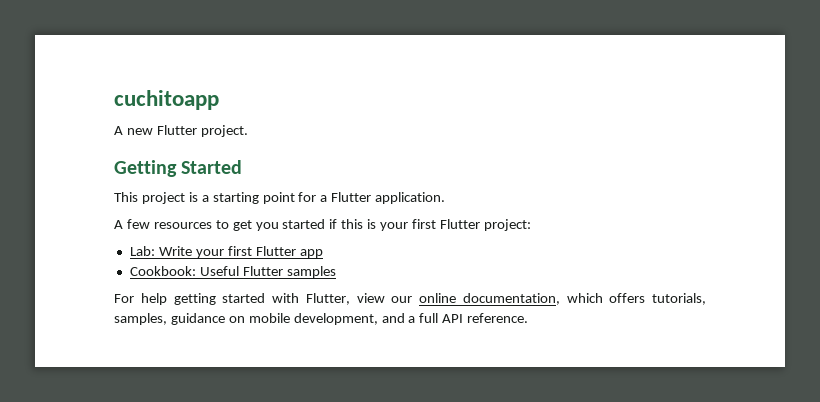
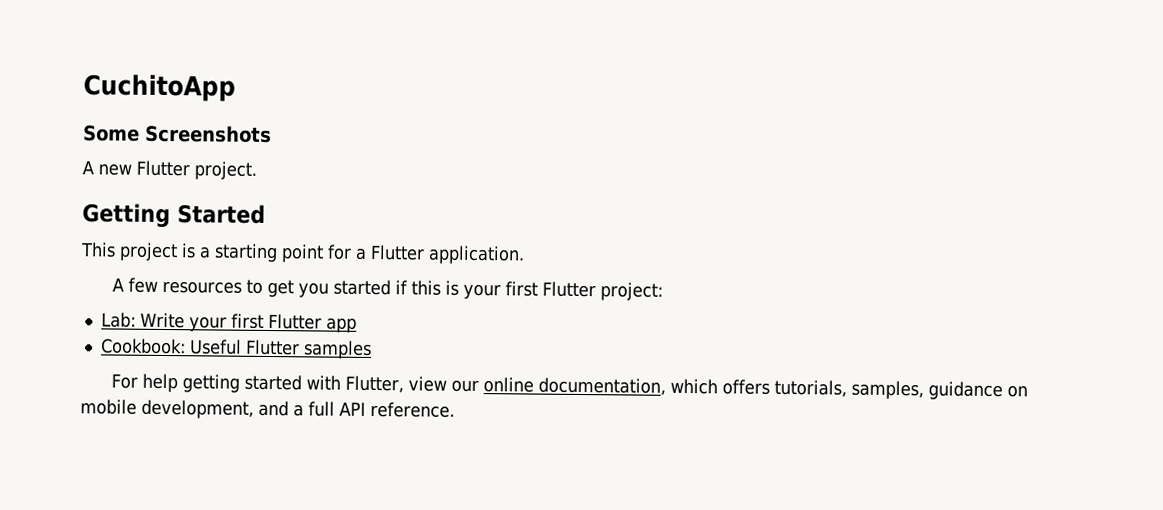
- cuchitoapp
+ CuchitoApp
+ Some Screenshots

